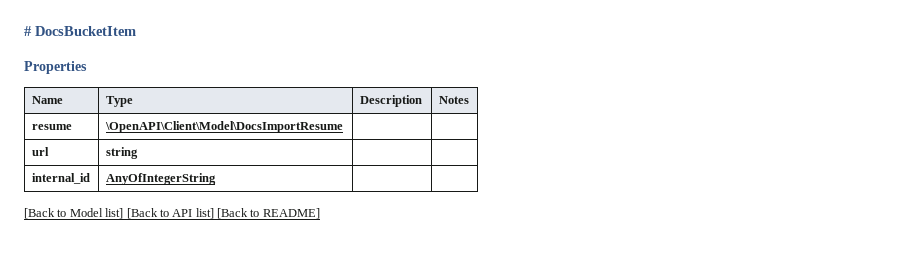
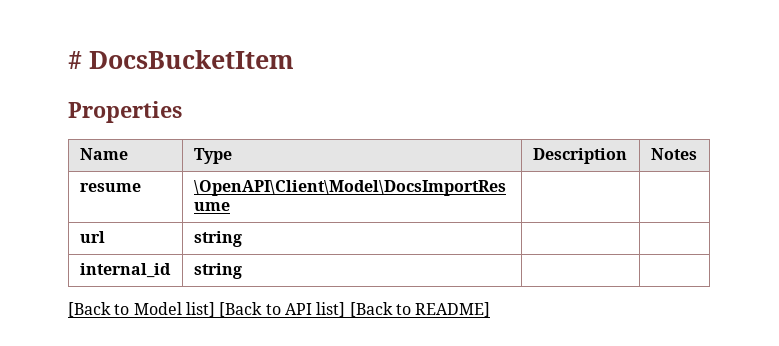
- internal_id | AnyOfIntegerString | |
+ internal_id | string | |

